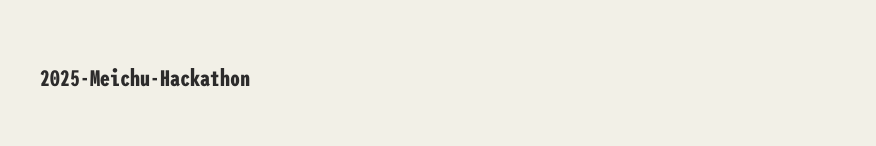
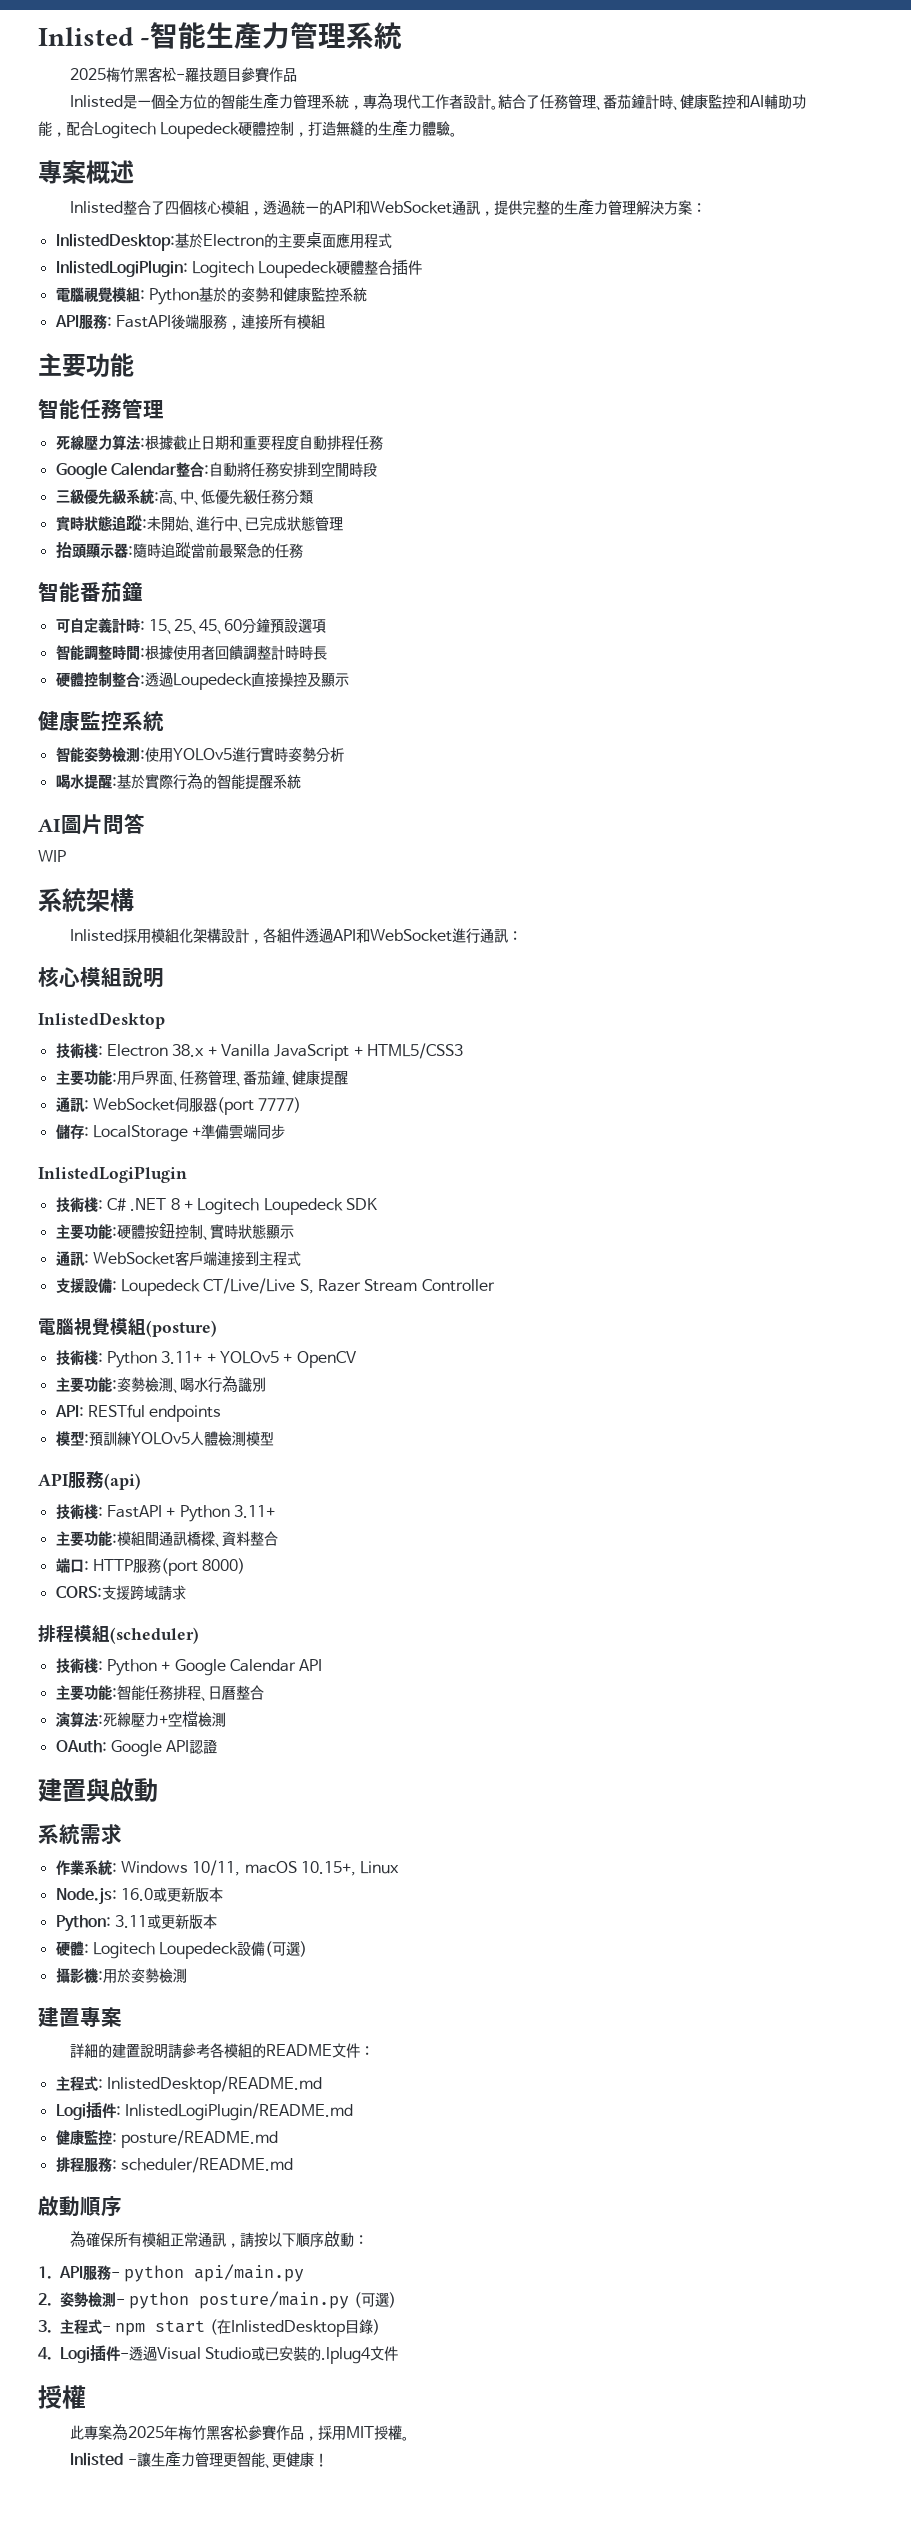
- 2025-Meichu-Hackathon
+ Inlisted -智能生產力管理系統
+ 2025梅竹黑客松-羅技題目參賽作品
+ Inlisted是一個全方位的智能生產力管理系統，專為現代工作者設計。結合了任務管理、番茄鐘計時、健康監控和AI輔助功能，配合Logitech Loupedeck硬體控制，打造無縫的生產力體驗。
+ 專案概述
+ Inlisted整合了四個核心模組，透過統一的API和WebSocket通訊，提供完整的生產力管理解決方案：
+ InlistedDesktop:基於Electron的主要桌面應用程式
+ InlistedLogiPlugin: Logitech Loupedeck硬體整合插件
+ 電腦視覺模組: Python基於的姿勢和健康監控系統
+ API服務: FastAPI後端服務，連接所有模組
+ 主要功能
+ 智能任務管理
+ 死線壓力算法:根據截止日期和重要程度自動排程任務
+ Google Calendar整合:自動將任務安排到空閒時段
+ 三級優先級系統:高、中、低優先級任務分類
+ 實時狀態追蹤:未開始、進行中、已完成狀態管理
+ 抬頭顯示器:隨時追蹤當前最緊急的任務
+ 智能番茄鐘
+ 可自定義計時: 15、25、45、60分鐘預設選項
+ 智能調整時間:根據使用者回饋調整計時時長
+ 硬體控制整合:透過Loupedeck直接操控及顯示
+ 健康監控系統
+ 智能姿勢檢測:使用YOLOv5進行實時姿勢分析
+ 喝水提醒:基於實際行為的智能提醒系統
+ AI圖片問答
+ WIP
+ 系統架構
+ Inlisted採用模組化架構設計，各組件透過API和WebSocket進行通訊：
+ 核心模組說明
+ InlistedDesktop
+ 技術棧: Electron 38.x + Vanilla JavaScript + HTML5/CSS3
+ 主要功能:用戶界面、任務管理、番茄鐘、健康提醒
+ 通訊: WebSocket伺服器(port 7777)
+ 儲存: LocalStorage +準備雲端同步
+ InlistedLogiPlugin
+ 技術棧: C# .NET 8 + Logitech Loupedeck SDK
+ 主要功能:硬體按鈕控制、實時狀態顯示
+ 通訊: WebSocket客戶端連接到主程式
+ 支援設備: Loupedeck CT/Live/Live S, Razer Stream Controller
+ 電腦視覺模組(posture)
+ 技術棧: Python 3.11+ + YOLOv5 + OpenCV
+ 主要功能:姿勢檢測、喝水行為識別
+ API: RESTful endpoints
+ 模型:預訓練YOLOv5人體檢測模型
+ API服務(api)
+ 技術棧: FastAPI + Python 3.11+
+ 主要功能:模組間通訊橋樑、資料整合
+ 端口: HTTP服務(port 8000)
+ CORS:支援跨域請求
+ 排程模組(scheduler)
+ 技術棧: Python + Google Calendar API
+ 主要功能:智能任務排程、日曆整合
+ 演算法:死線壓力+空檔檢測
+ OAuth: Google API認證
+ 建置與啟動
+ 系統需求
+ 作業系統: Windows 10/11, macOS 10.15+, Linux
+ Node.js: 16.0或更新版本
+ Python: 3.11或更新版本
+ 硬體: Logitech Loupedeck設備(可選)
+ 攝影機:用於姿勢檢測
+ 建置專案
+ 詳細的建置說明請參考各模組的README文件：
+ 主程式: InlistedDesktop/README.md
+ Logi插件: InlistedLogiPlugin/README.md
+ 健康監控: posture/README.md
+ 排程服務: scheduler/README.md
+ 啟動順序
+ 為確保所有模組正常通訊，請按以下順序啟動：
+ 1. API服務- python api/main.py
+ 2.姿勢檢測- python posture/main.py (可選)
+ 3.主程式- npm start (在InlistedDesktop目錄)
+ 4. Logi插件-透過Visual Studio或已安裝的.lplug4文件
+ 授權
+ 此專案為2025年梅竹黑客松參賽作品，採用MIT授權。
+ Inlisted -讓生產力管理更智能、更健康！

